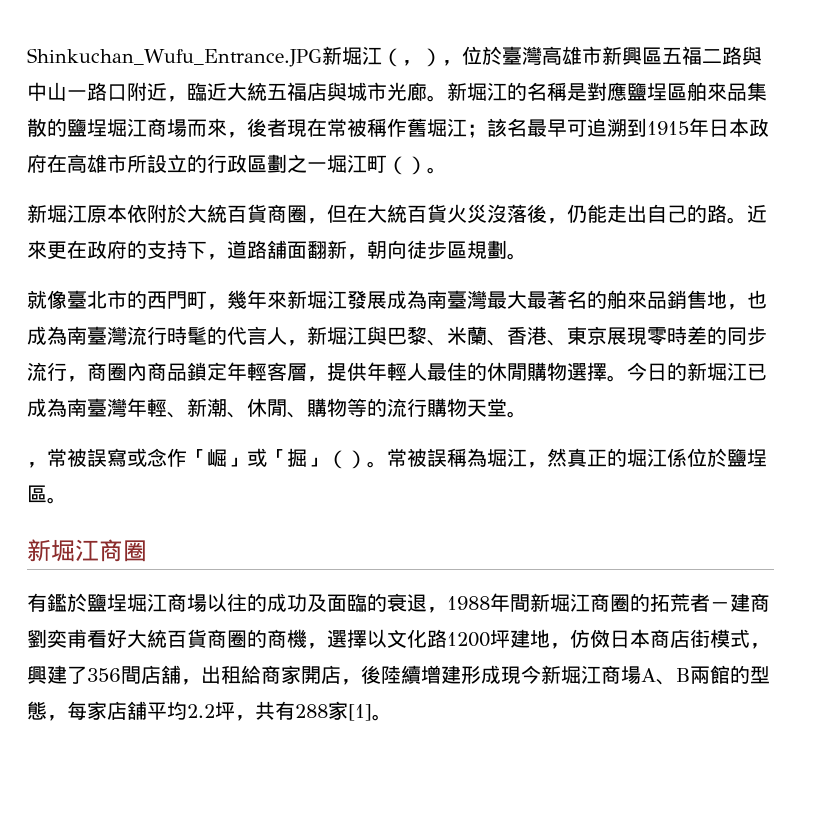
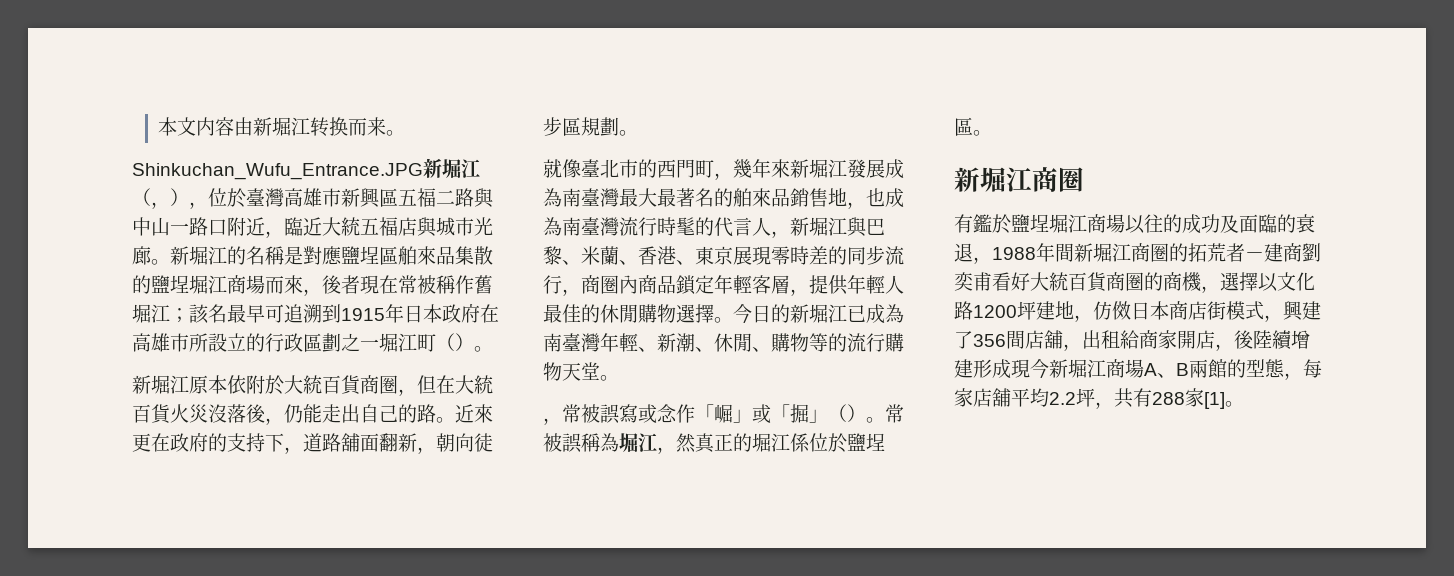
+ 本文内容由新堀江转换而来。

